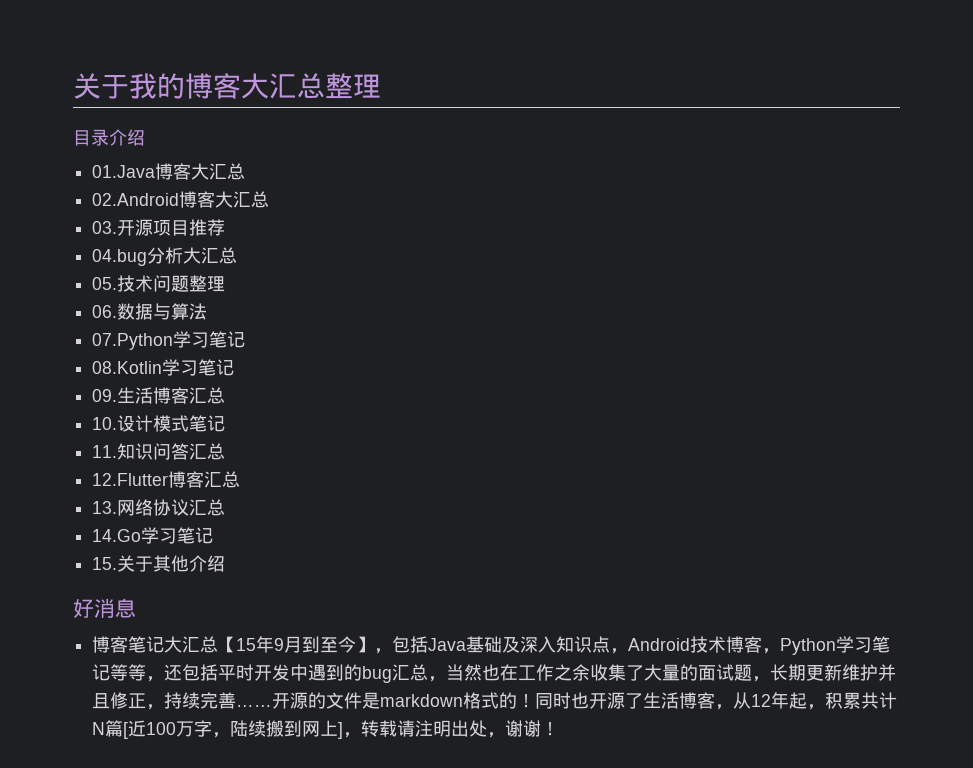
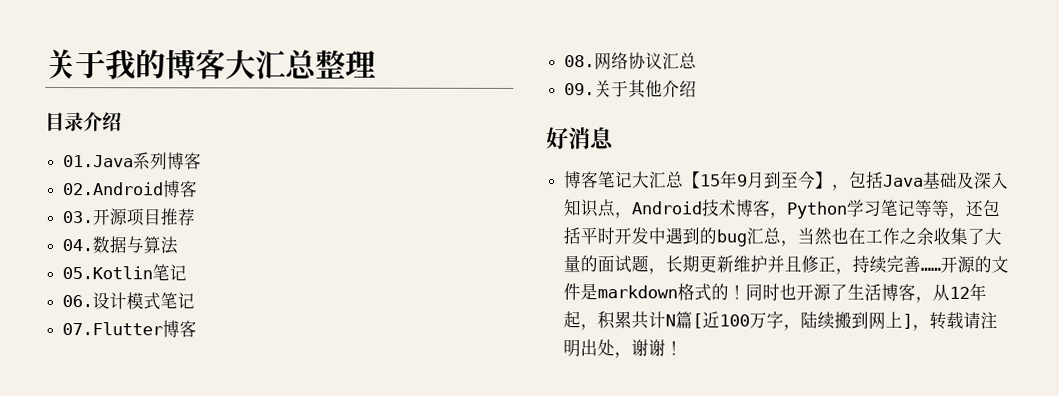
- 01.Java博客大汇总
+ 01.Java系列博客
- 02.Android博客大汇总
+ 02.Android博客
- 04.bug分析大汇总
- 05.技术问题整理
- 06.数据与算法
+ 04.数据与算法
- 07.Python学习笔记
- 08.Kotlin学习笔记
- 09.生活博客汇总
- 10.设计模式笔记
- 11.知识问答汇总
- 12.Flutter博客汇总
- 13.网络协议汇总
+ 05.Kotlin笔记
+ 06.设计模式笔记
+ 07.Flutter博客
+ 08.网络协议汇总
- 14.Go学习笔记
- 15.关于其他介绍
+ 09.关于其他介绍

